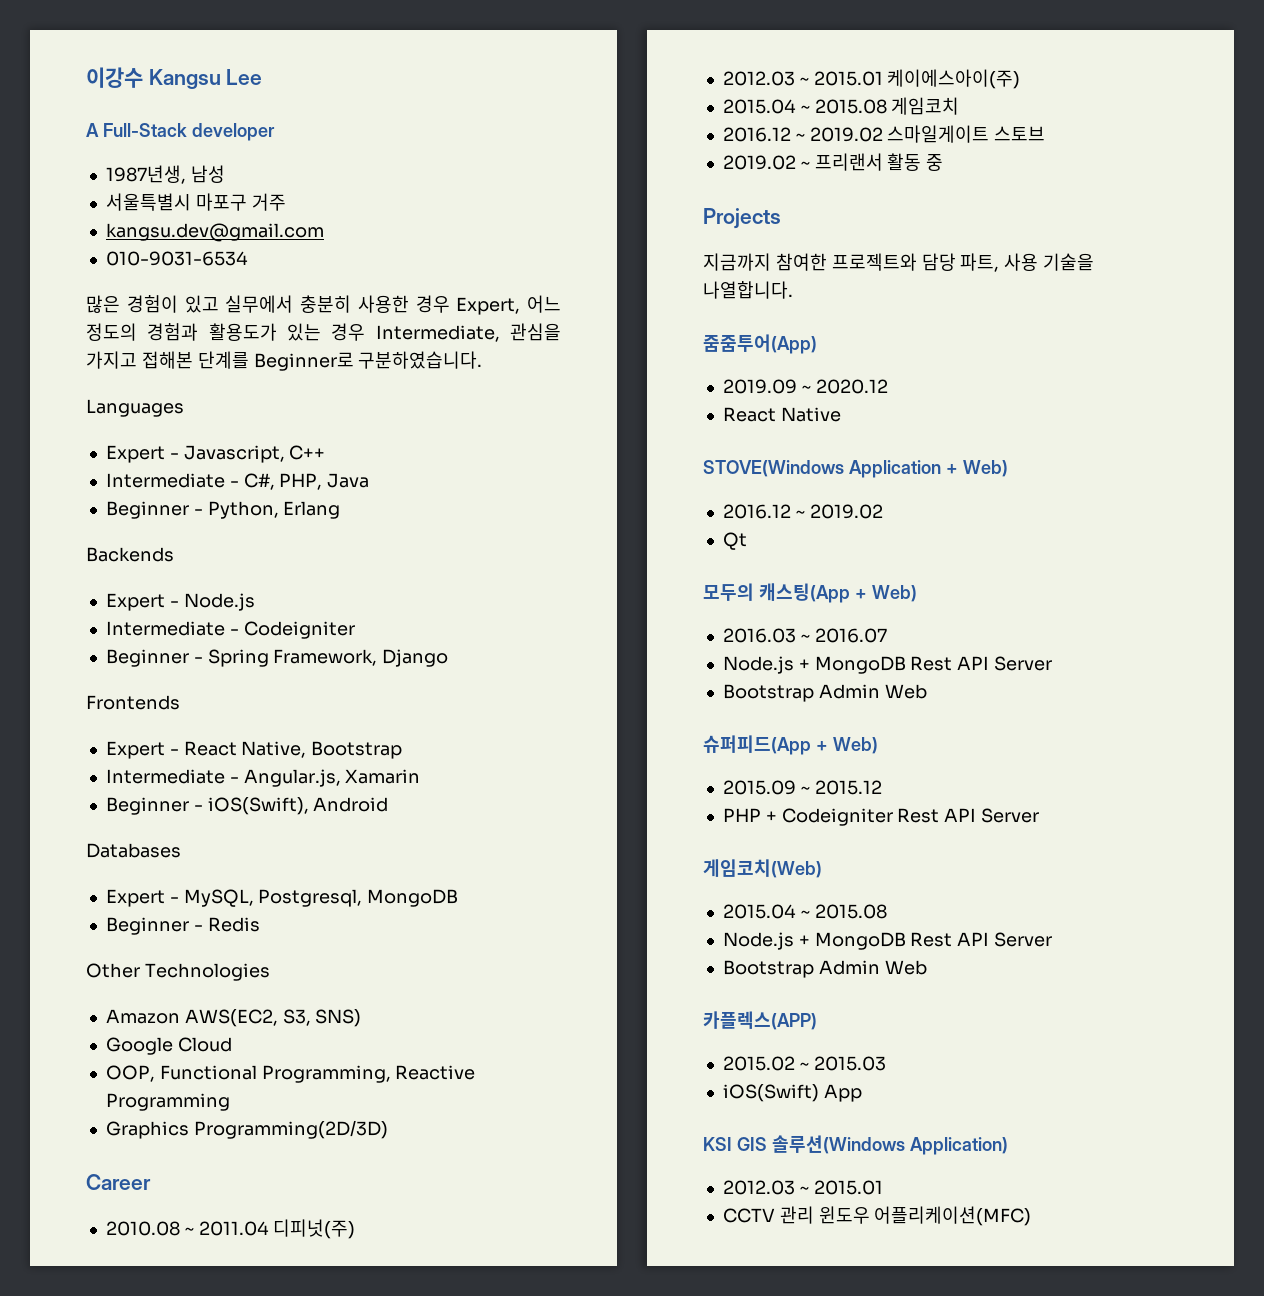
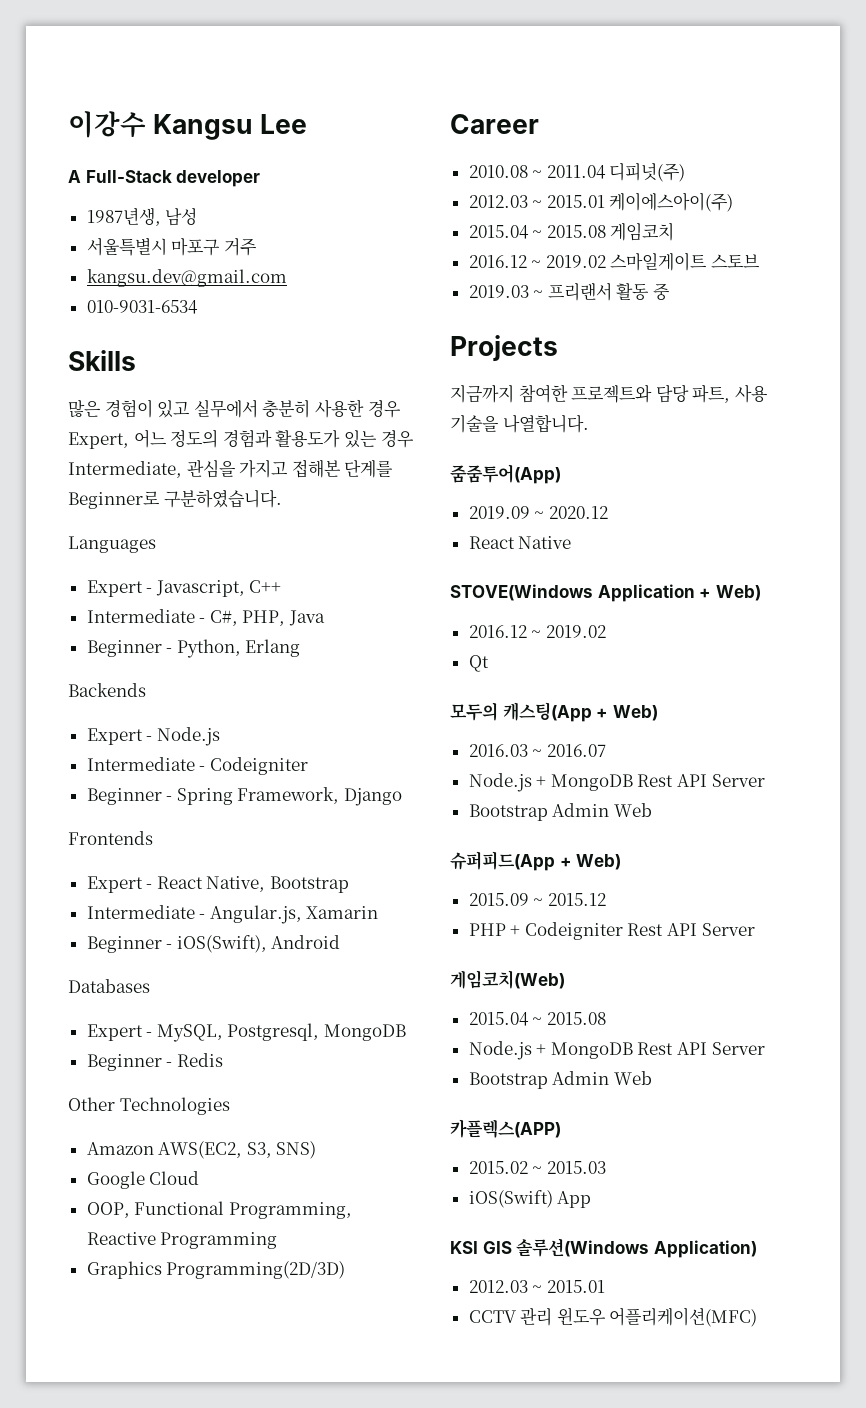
+ Skills
- 2019.02 ~ 프리랜서 활동 중
+ 2019.03 ~ 프리랜서 활동 중

